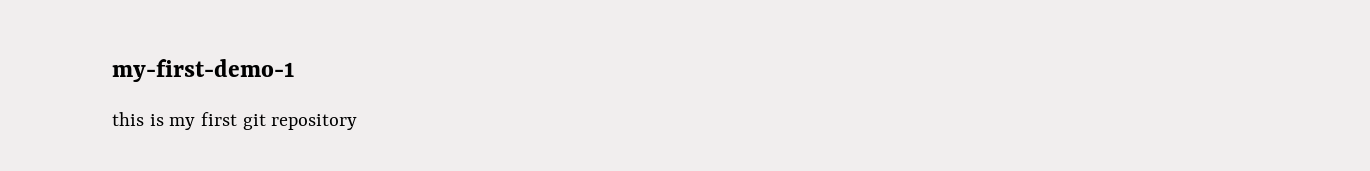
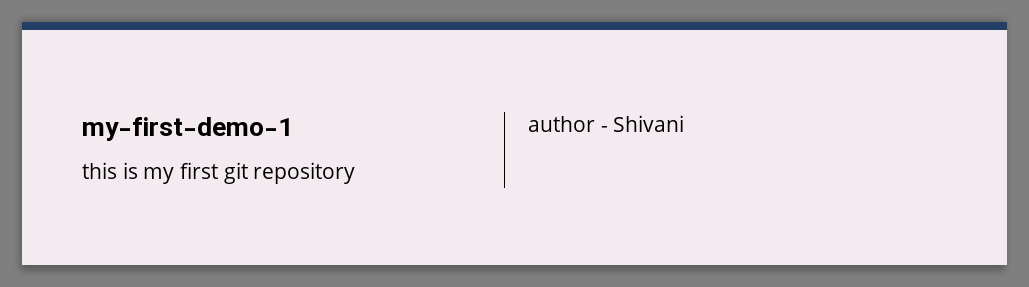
+ author - Shivani

